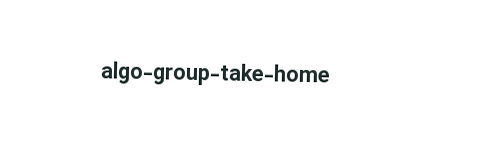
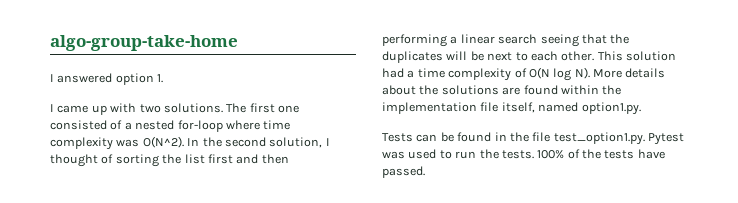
+ I answered option 1.
+ I came up with two solutions. The first one consisted of a nested for-loop where time complexity was O(N^2). In the second solution, I thought of sorting the list first and then performing a linear search seeing that the duplicates will be next to each other. This solution had a time complexity of O(N log N). More details about the solutions are found within the implementation file itself, named option1.py.
+ Tests can be found in the file test_option1.py. Pytest was used to run the tests. 100% of the tests have passed.

